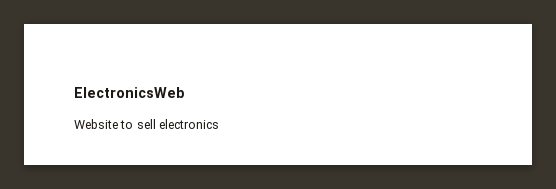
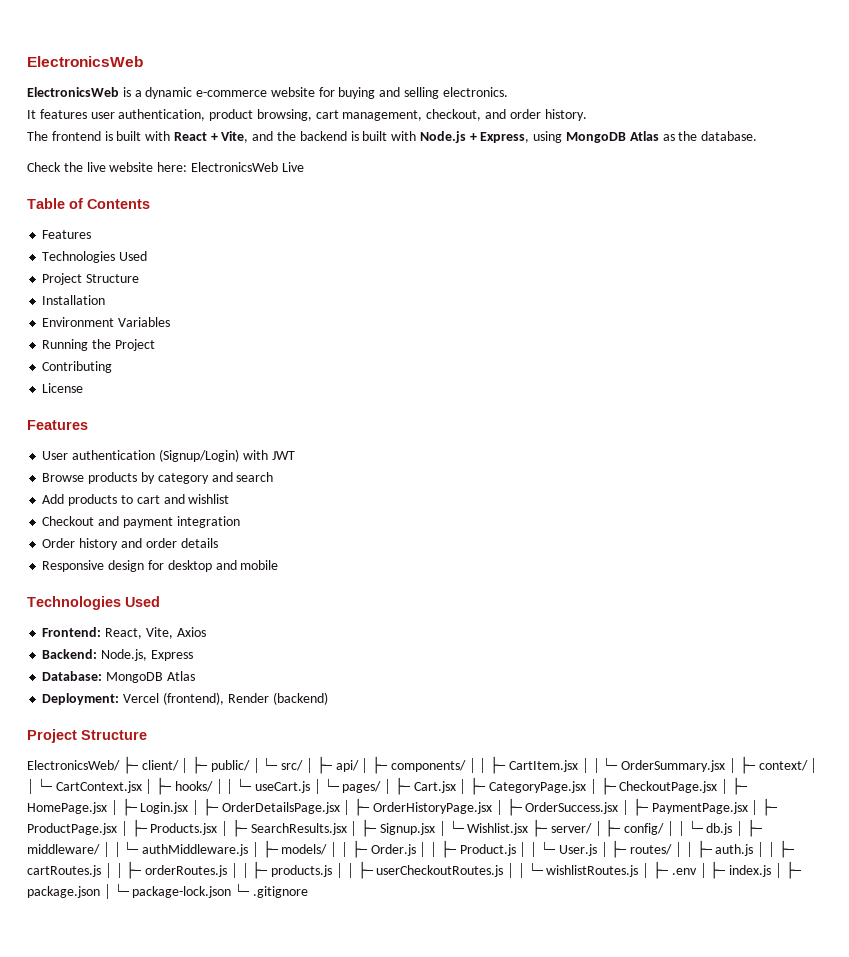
- Website to sell electronics
+ ElectronicsWeb is a dynamic e-commerce website for buying and selling electronics.
+ It features user authentication, product browsing, cart management, checkout, and order history.
+ The frontend is built with React + Vite, and the backend is built with Node.js + Express, using MongoDB Atlas as the database.
+ Check the live website here: ElectronicsWeb Live
+ Table of Contents
+ Features
+ Technologies Used
+ Project Structure
+ Installation
+ Environment Variables
+ Running the Project
+ Contributing
+ License
+ Features
+ User authentication (Signup/Login) with JWT
+ Browse products by category and search
+ Add products to cart and wishlist
+ Checkout and payment integration
+ Order history and order details
+ Responsive design for desktop and mobile
+ Technologies Used
+ Frontend: React, Vite, Axios
+ Backend: Node.js, Express
+ Database: MongoDB Atlas
+ Deployment: Vercel (frontend), Render (backend)
+ Project Structure
+ ElectronicsWeb/ ├─ client/ │ ├─ public/ │ └─ src/ │ ├─ api/ │ ├─ components/ │ │ ├─ CartItem.jsx │ │ └─ OrderSummary.jsx │ ├─ context/ │ │ └─ CartContext.jsx │ ├─ hooks/ │ │ └─ useCart.js │ └─ pages/ │ ├─ Cart.jsx │ ├─ CategoryPage.jsx │ ├─ CheckoutPage.jsx │ ├─ HomePage.jsx │ ├─ Login.jsx │ ├─ OrderDetailsPage.jsx │ ├─ OrderHistoryPage.jsx │ ├─ OrderSuccess.jsx │ ├─ PaymentPage.jsx │ ├─ ProductPage.jsx │ ├─ Products.jsx │ ├─ SearchResults.jsx │ ├─ Signup.jsx │ └─ Wishlist.jsx ├─ server/ │ ├─ config/ │ │ └─ db.js │ ├─ middleware/ │ │ └─ authMiddleware.js │ ├─ models/ │ │ ├─ Order.js │ │ ├─ Product.js │ │ └─ User.js │ ├─ routes/ │ │ ├─ auth.js │ │ ├─ cartRoutes.js │ │ ├─ orderRoutes.js │ │ ├─ products.js │ │ ├─ userCheckoutRoutes.js │ │ └─ wishlistRoutes.js │ ├─ .env │ ├─ index.js │ ├─ package.json │ └─ package-lock.json └─ .gitignore

